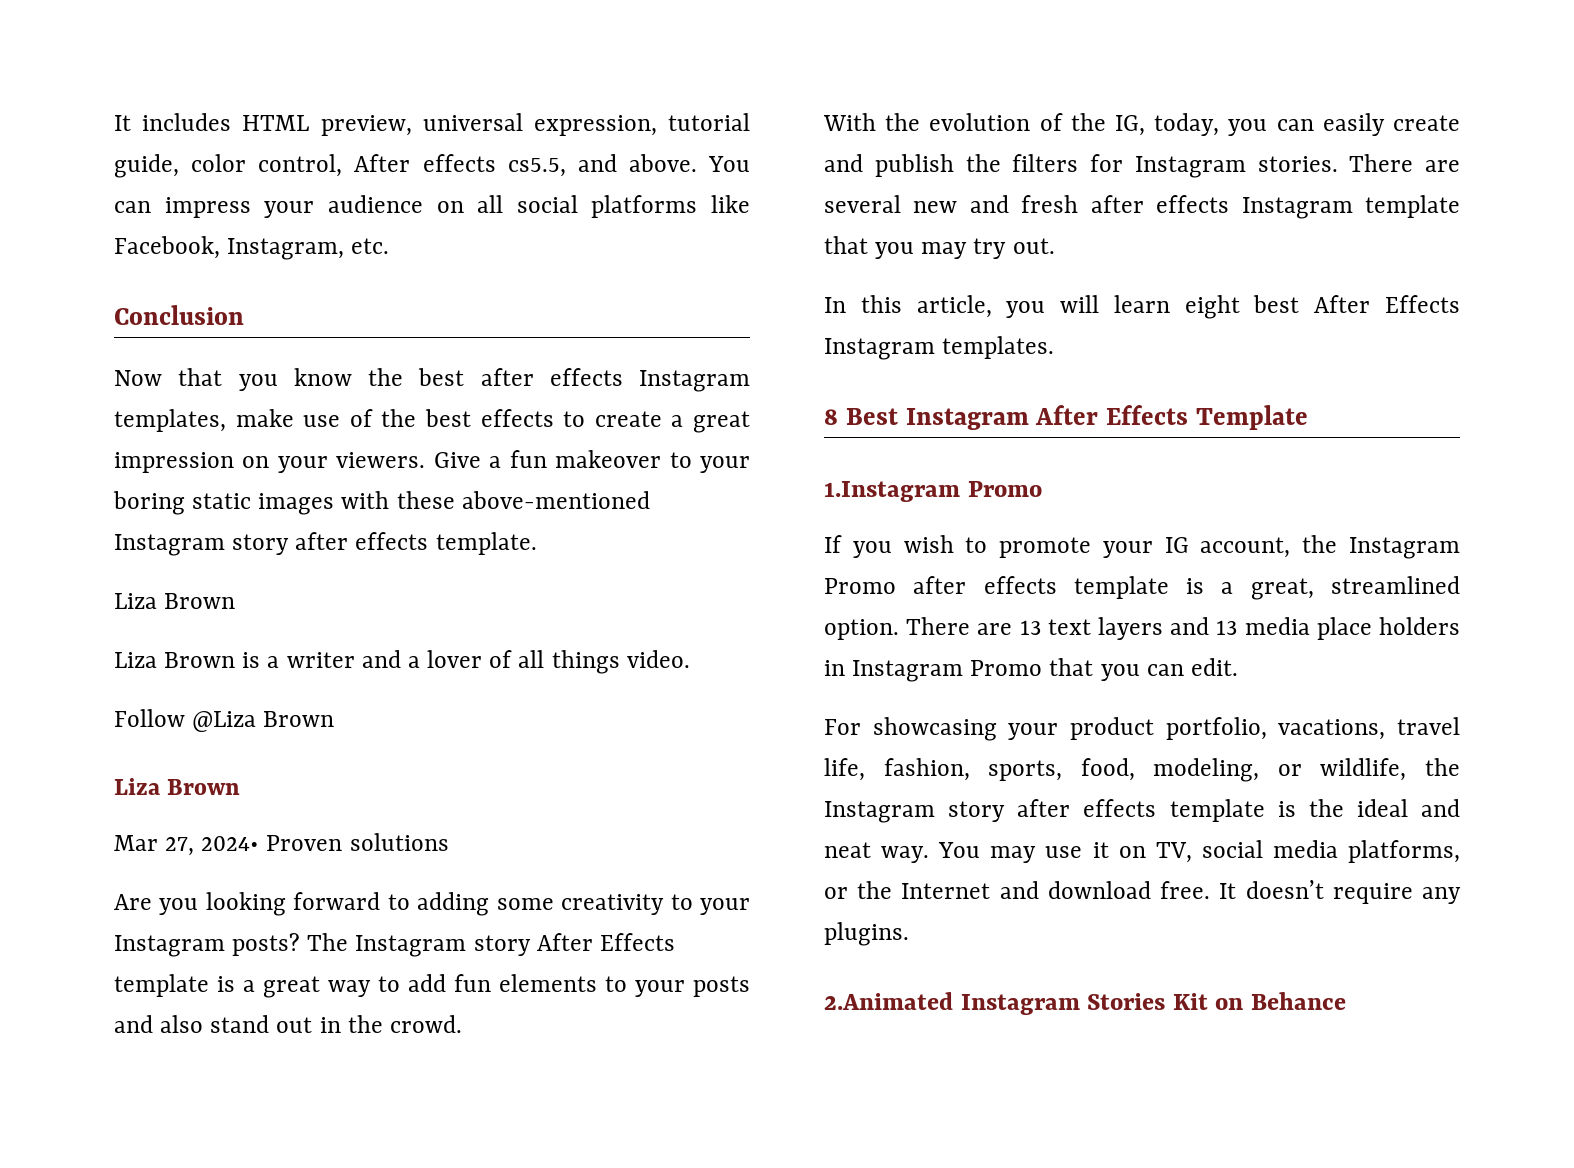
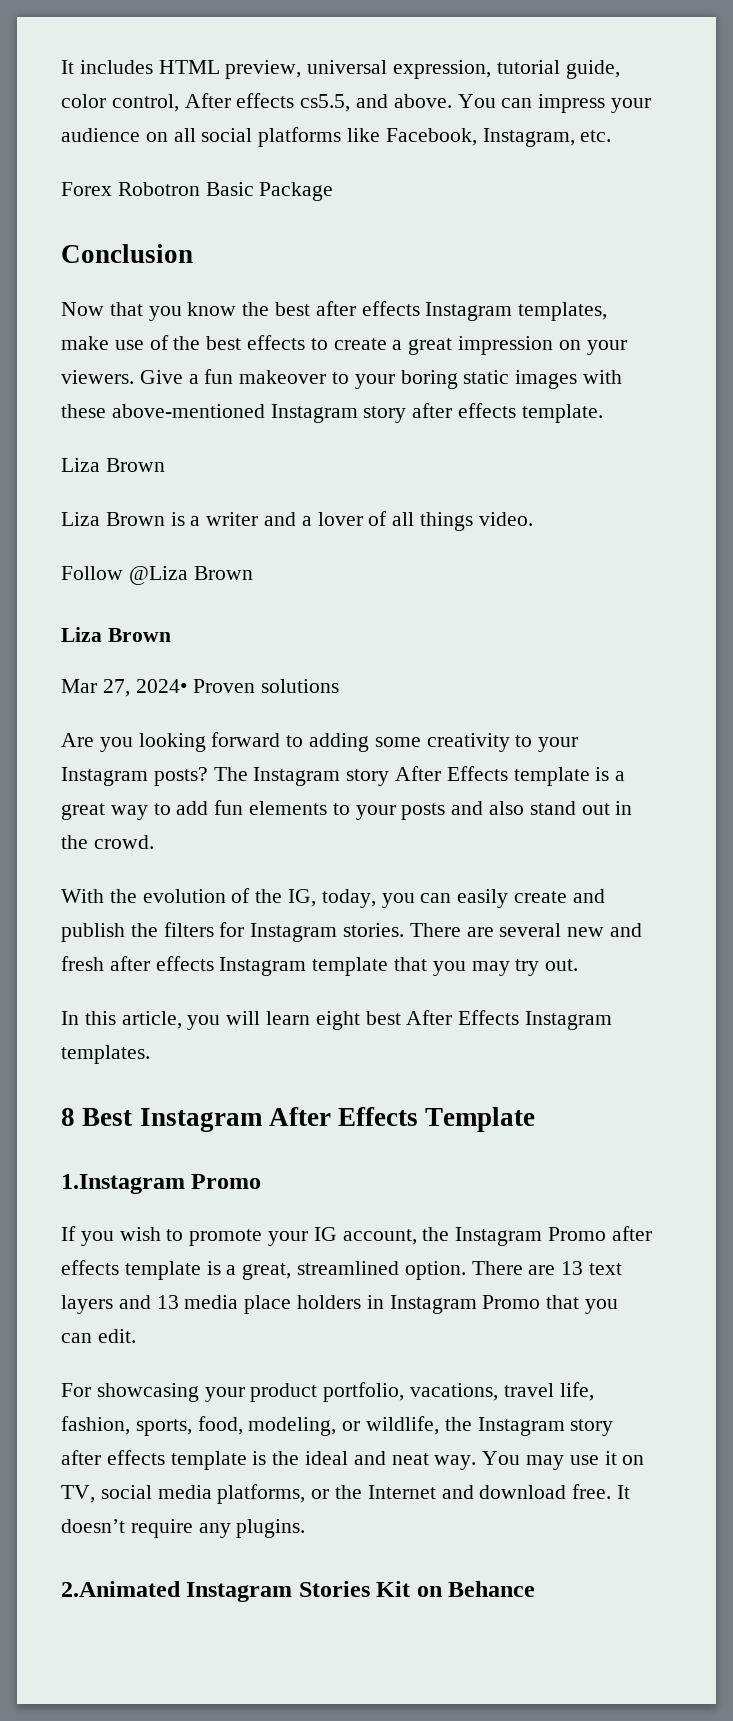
+ Forex Robotron Basic Package

